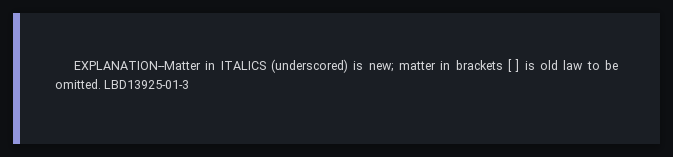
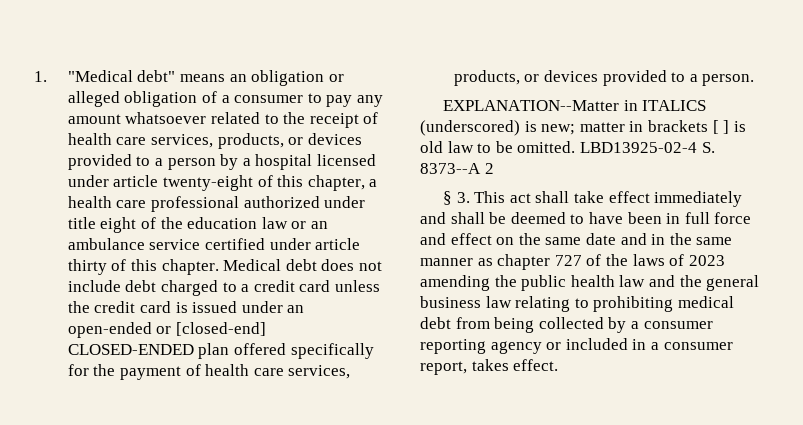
+ 1. "Medical debt" means an obligation or alleged obligation of a consumer to pay any amount whatsoever related to the receipt of health care services, products, or devices provided to a person by a hospital licensed under article twenty-eight of this chapter, a health care professional authorized under title eight of the education law or an ambulance service certified under article thirty of this chapter. Medical debt does not include debt charged to a credit card unless the credit card is issued under an open-ended or [closed-end] CLOSED-ENDED plan offered specifically for the payment of health care services, products, or devices provided to a person.
- LBD13925-01-3
+ LBD13925-02-4 S. 8373--A 2
+ § 3. This act shall take effect immediately and shall be deemed to have been in full force and effect on the same date and in the same manner as chapter 727 of the laws of 2023 amending the public health law and the general business law relating to prohibiting medical debt from being collected by a consumer reporting agency or included in a consumer report, takes effect.

